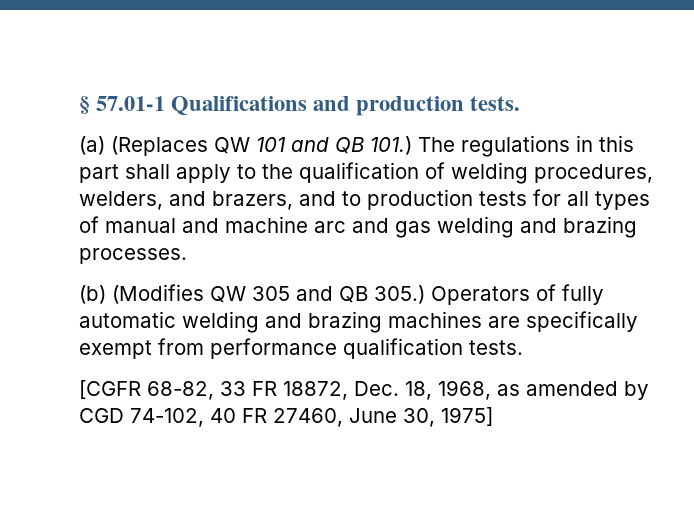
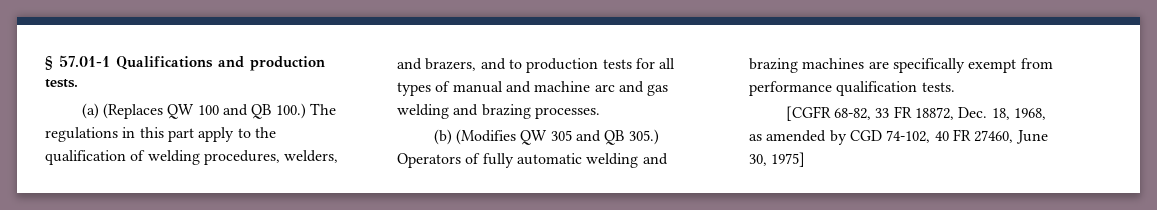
- (a) (Replaces QW 101 and QB 101.) The regulations in this part shall apply to the qualification of welding procedures, welders, and brazers, and to production tests for all types of manual and machine arc and gas welding and brazing processes.
+ (a) (Replaces QW 100 and QB 100.) The regulations in this part apply to the qualification of welding procedures, welders, and brazers, and to production tests for all types of manual and machine arc and gas welding and brazing processes.

